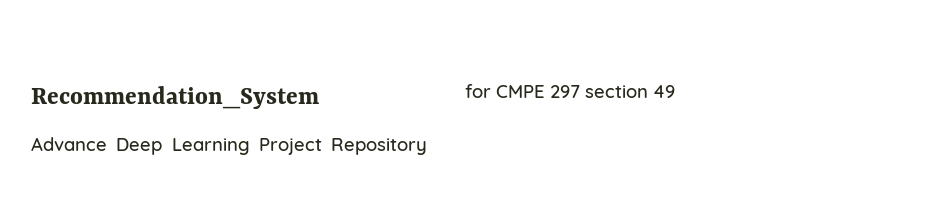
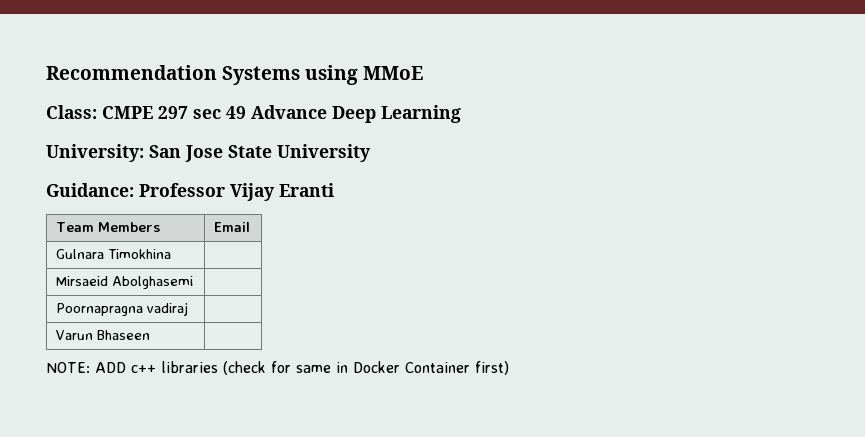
- Recommendation_System
- Advance Deep Learning Project Repository for CMPE 297 section 49
+ Recommendation Systems using MMoE
+ Class: CMPE 297 sec 49 Advance Deep Learning
+ University: San Jose State University
+ Guidance: Professor Vijay Eranti
+ Team Members | Email
+ Gulnara Timokhina |
+ Mirsaeid Abolghasemi |
+ Poornapragna vadiraj |
+ Varun Bhaseen |
+ NOTE: ADD c++ libraries (check for same in Docker Container first)

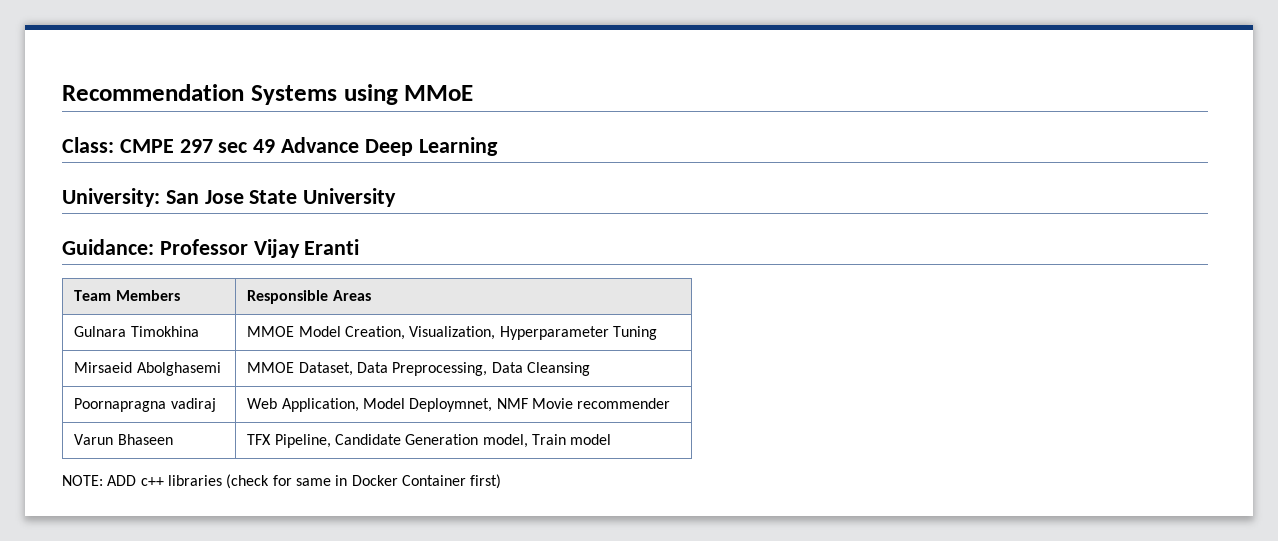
- Team Members | Email
+ Team Members | Responsible Areas
- Gulnara Timokhina |
- Mirsaeid Abolghasemi |
- Poornapragna vadiraj |
- Varun Bhaseen |
+ Gulnara Timokhina | MMOE Model Creation, Visualization, Hyperparameter Tuning
+ Mirsaeid Abolghasemi | MMOE Dataset, Data Preprocessing, Data Cleansing
+ Poornapragna vadiraj | Web Application, Model Deploymnet, NMF Movie recommender
+ Varun Bhaseen | TFX Pipeline, Candidate Generation model, Train model

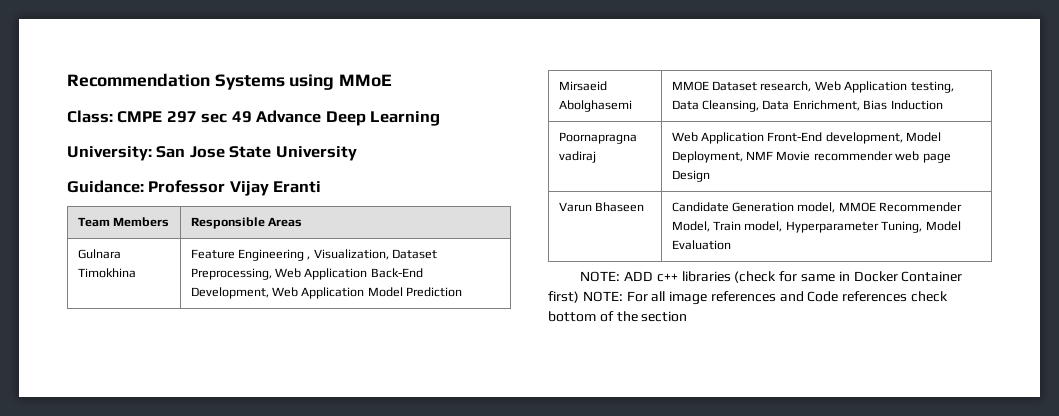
- Gulnara Timokhina | MMOE Model Creation, Visualization, Hyperparameter Tuning
- Mirsaeid Abolghasemi | MMOE Dataset, Data Preprocessing, Data Cleansing
- Poornapragna vadiraj | Web Application, Model Deploymnet, NMF Movie recommender
+ Gulnara Timokhina | Feature Engineering , Visualization, Dataset Preprocessing, Web Application Back-End Development, Web Application Model Prediction
+ Mirsaeid Abolghasemi | MMOE Dataset research, Web Application testing, Data Cleansing, Data Enrichment, Bias Induction
+ Poornapragna vadiraj | Web Application Front-End development, Model Deployment, NMF Movie recommender web page Design
- Varun Bhaseen | TFX Pipeline, Candidate Generation model, Train model
+ Varun Bhaseen | Candidate Generation model, MMOE Recommender Model, Train model, Hyperparameter Tuning, Model Evaluation
- NOTE: ADD c++ libraries (check for same in Docker Container first)
+ NOTE: ADD c++ libraries (check for same in Docker Container first) NOTE: For all image references and Code references check bottom of the section

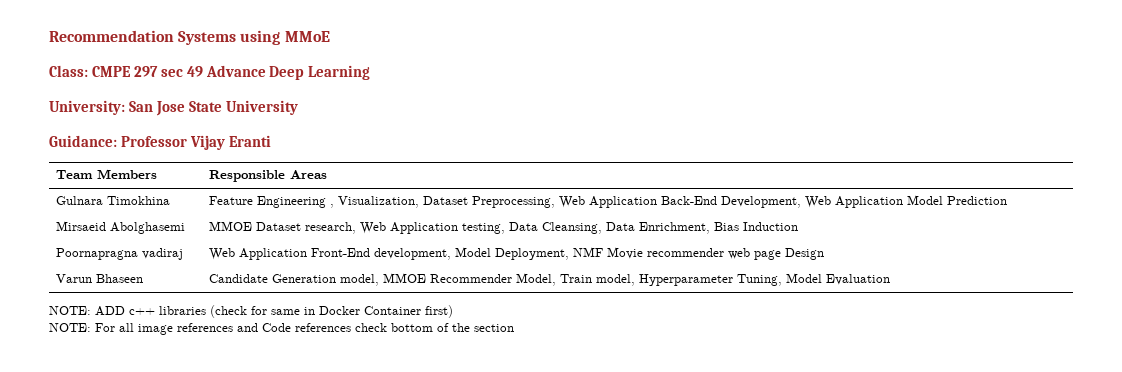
- NOTE: ADD c++ libraries (check for same in Docker Container first) NOTE: For all image references and Code references check bottom of the section
+ NOTE: ADD c++ libraries (check for same in Docker Container first)
+ NOTE: For all image references and Code references check bottom of the section

